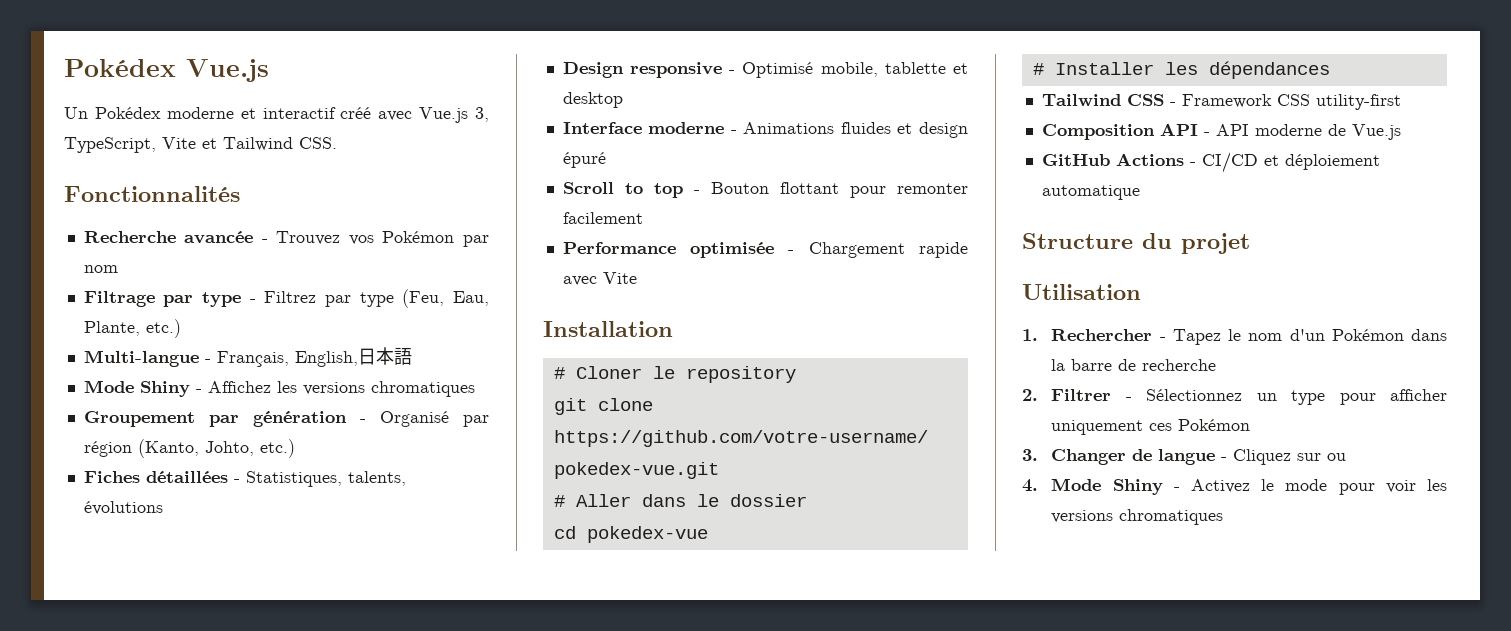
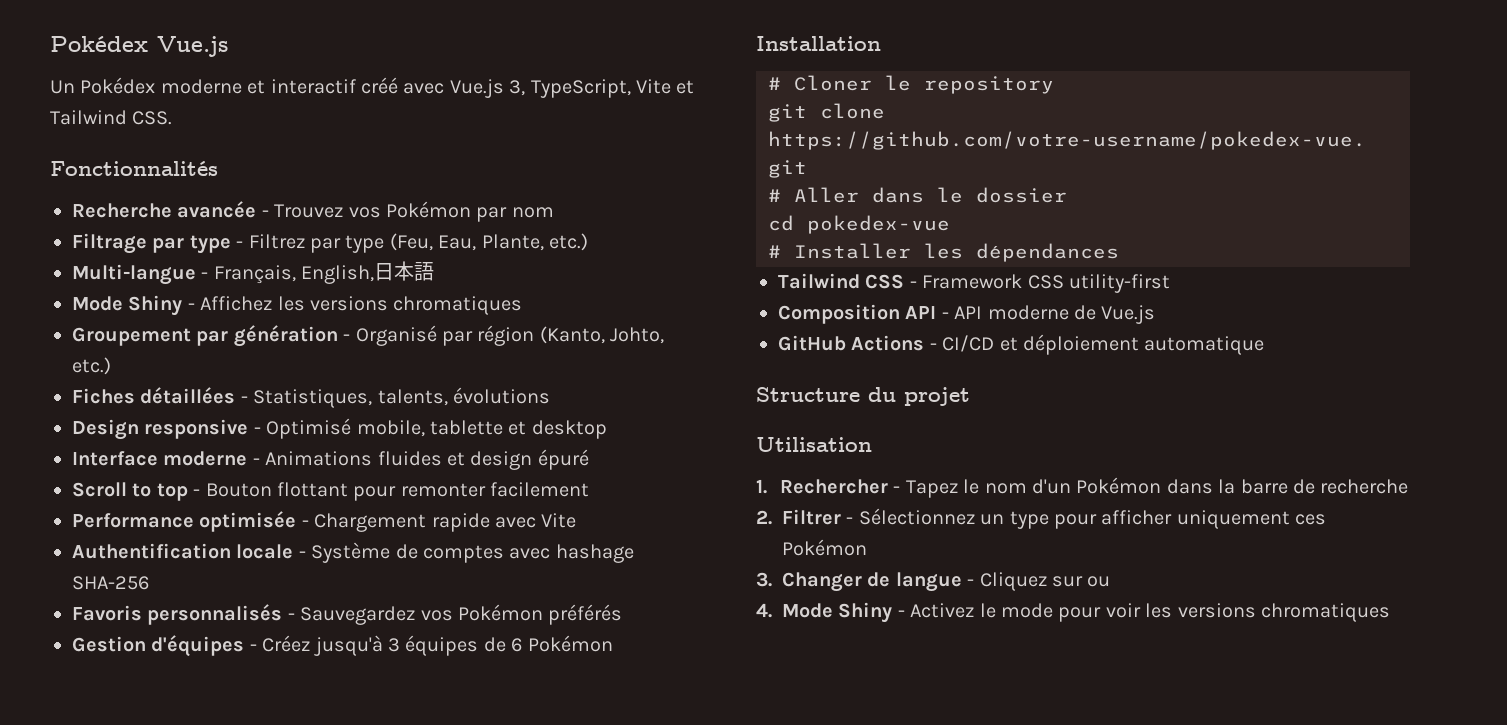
+ Authentification locale - Système de comptes avec hashage SHA-256
+ Favoris personnalisés - Sauvegardez vos Pokémon préférés
+ Gestion d'équipes - Créez jusqu'à 3 équipes de 6 Pokémon

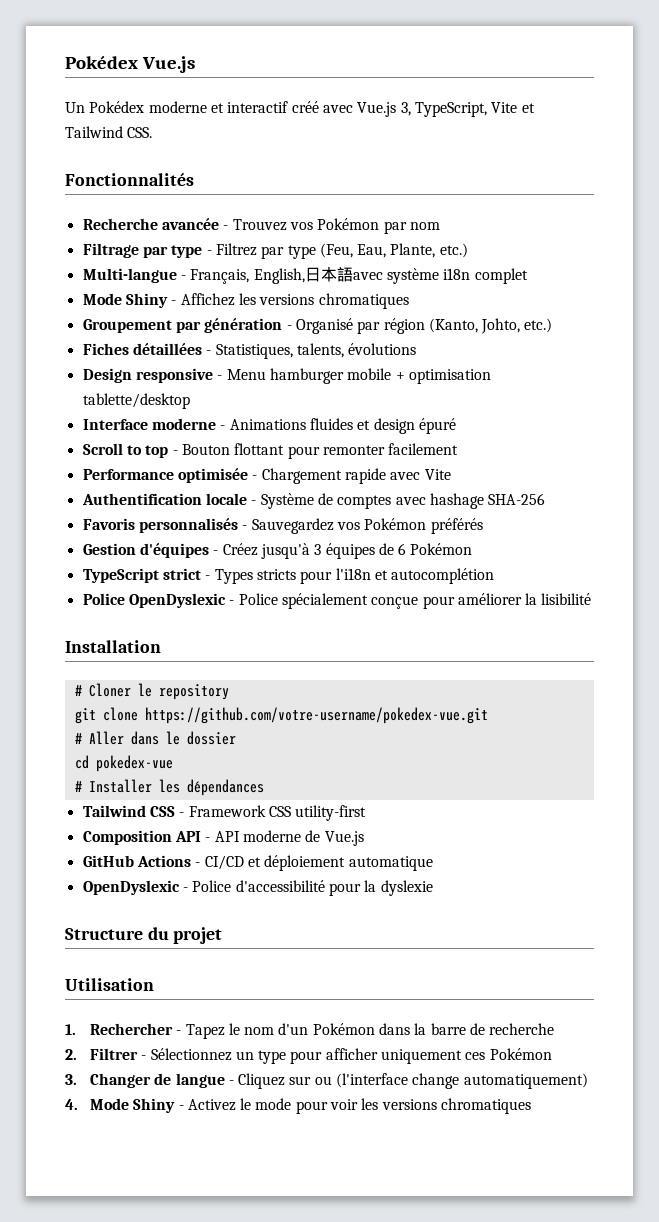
- Multi-langue - Français, English,日本語
+ Multi-langue - Français, English,日本語avec système i18n complet
- Design responsive - Optimisé mobile, tablette et desktop
+ Design responsive - Menu hamburger mobile + optimisation tablette/desktop
+ TypeScript strict - Types stricts pour l'i18n et autocomplétion
+ Police OpenDyslexic - Police spécialement conçue pour améliorer la lisibilité
+ OpenDyslexic - Police d'accessibilité pour la dyslexie
- 3. Changer de langue - Cliquez sur ou
+ 3. Changer de langue - Cliquez sur ou (l'interface change automatiquement)

